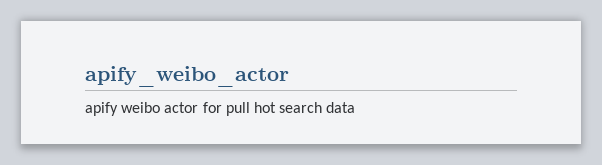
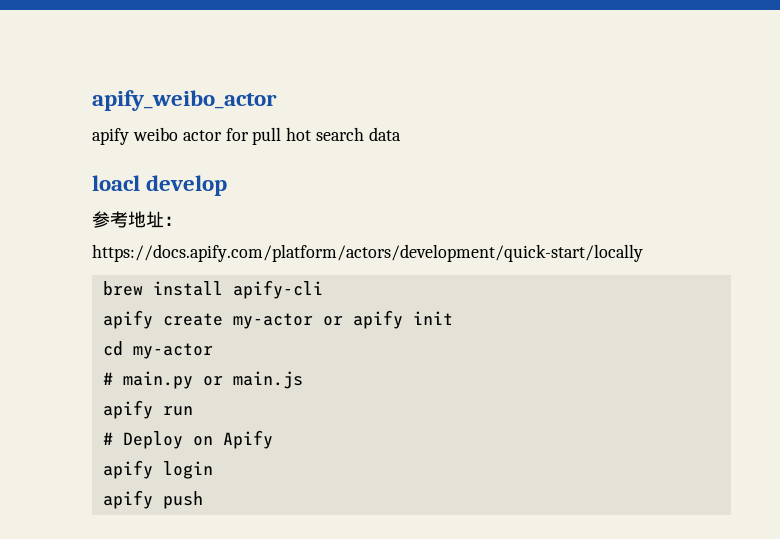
+ loacl develop
+ 参考地址：https://docs.apify.com/platform/actors/development/quick-start/locally
+ brew install apify-cli
+ apify create my-actor or apify init
+ cd my-actor
+ # main.py or main.js
+ apify run
+ # Deploy on Apify
+ apify login
+ apify push

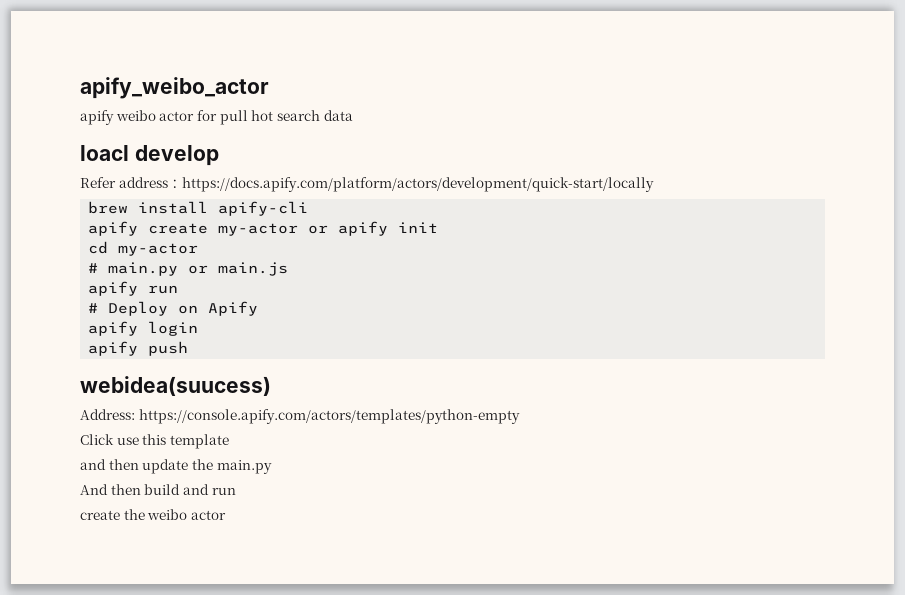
- 参考地址：https://docs.apify.com/platform/actors/development/quick-start/locally
+ Refer address：https://docs.apify.com/platform/actors/development/quick-start/locally
+ webidea(suucess)
+ Address: https://console.apify.com/actors/templates/python-empty
+ Click use this template
+ and then update the main.py
+ And then build and run
+ create the weibo actor

